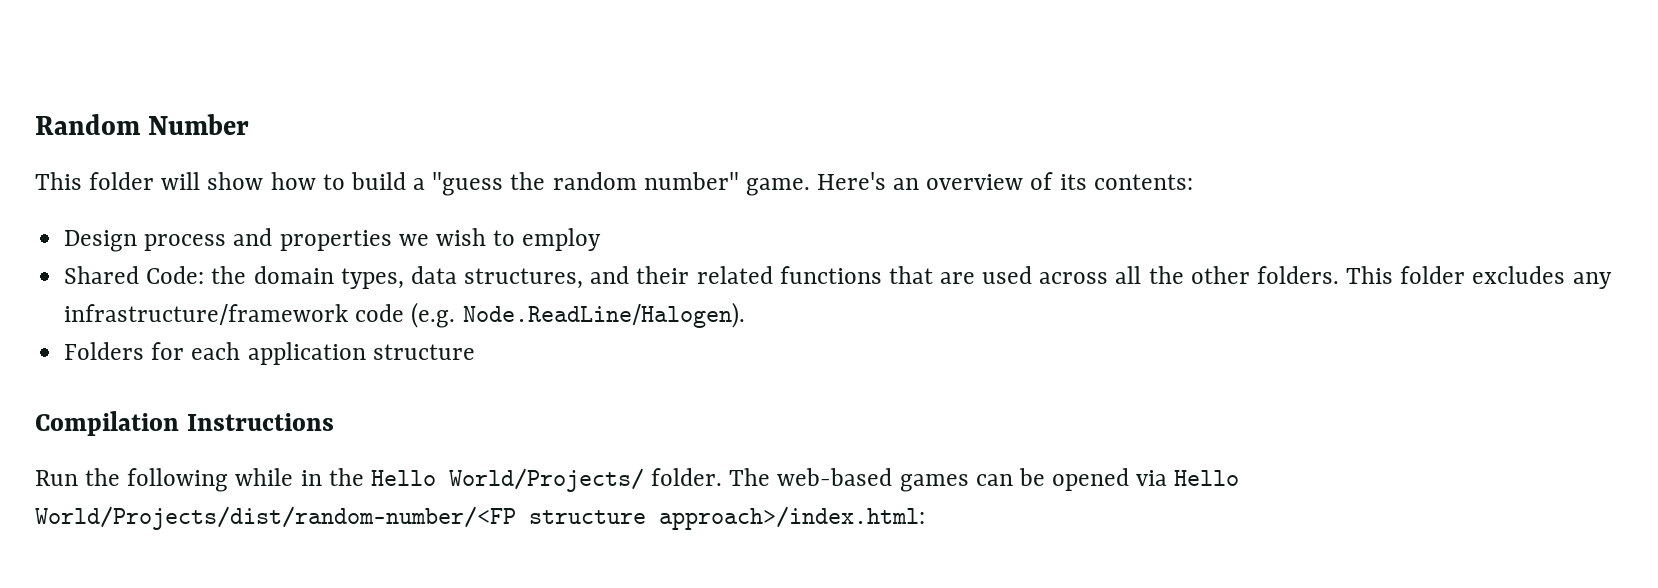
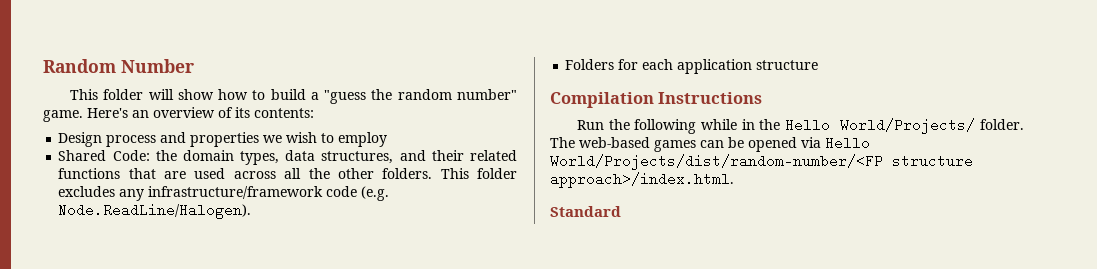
- The web-based games can be opened via Hello World/Projects/dist/random-number/<FP structure approach>/index.html:
+ The web-based games can be opened via Hello World/Projects/dist/random-number/<FP structure approach>/index.html.
+ Standard

